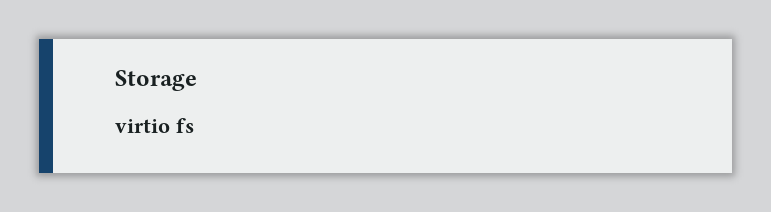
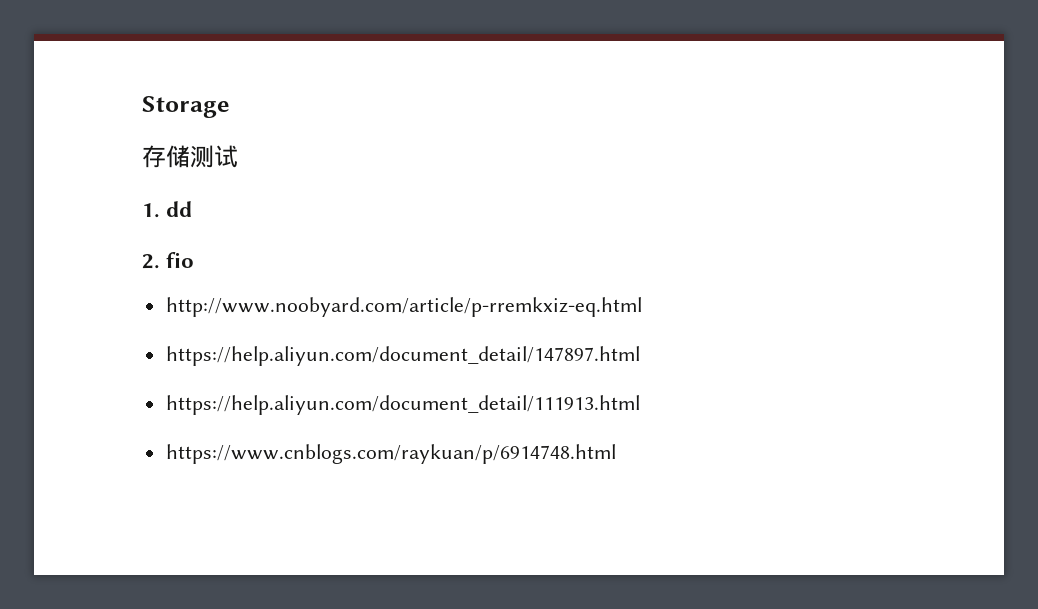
- virtio fs
+ 存储测试
+ 1. dd
+ 2. fio
+ http://www.noobyard.com/article/p-rremkxiz-eq.html
+ https://help.aliyun.com/document_detail/147897.html
+ https://help.aliyun.com/document_detail/111913.html
+ https://www.cnblogs.com/raykuan/p/6914748.html

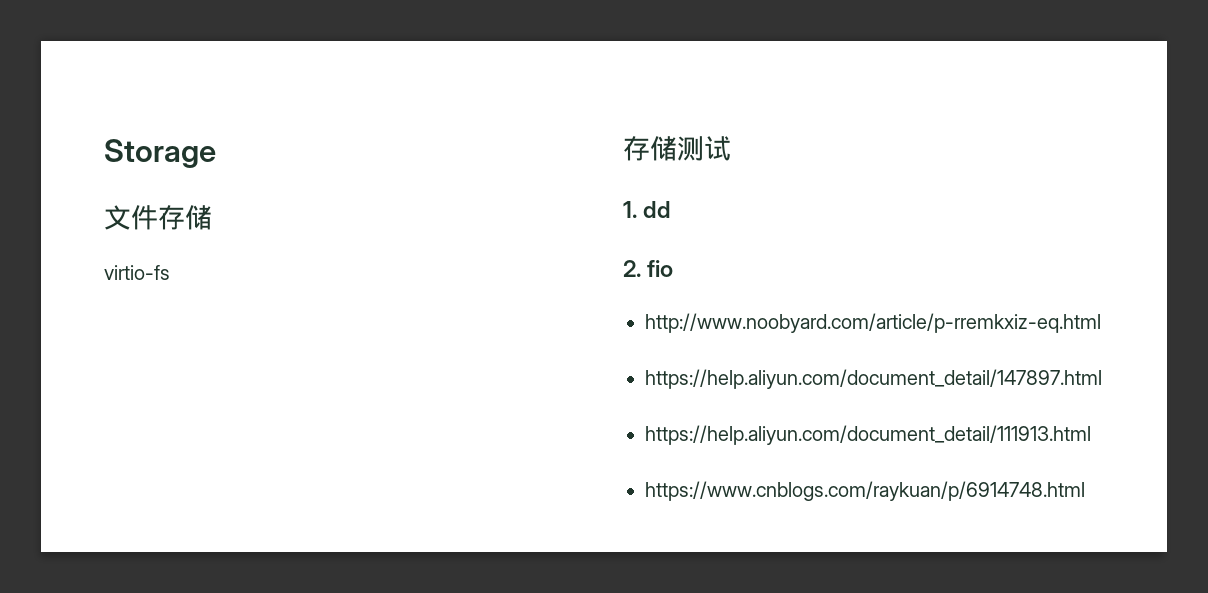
+ 文件存储
+ virtio-fs

